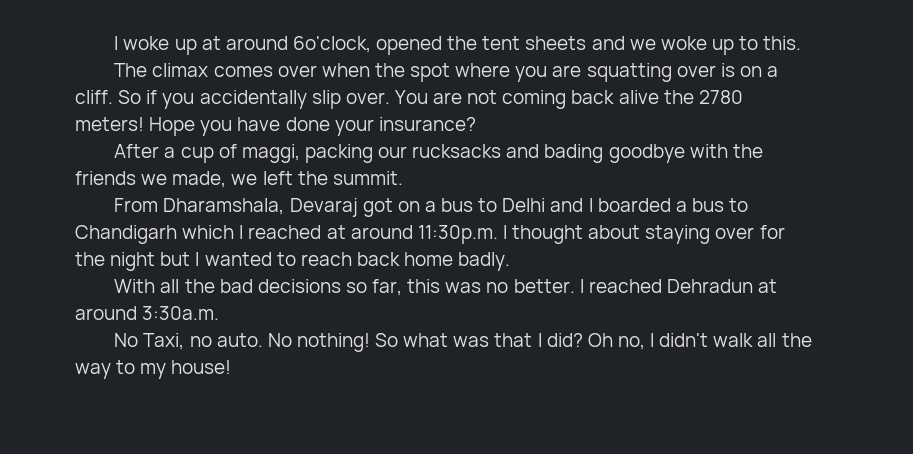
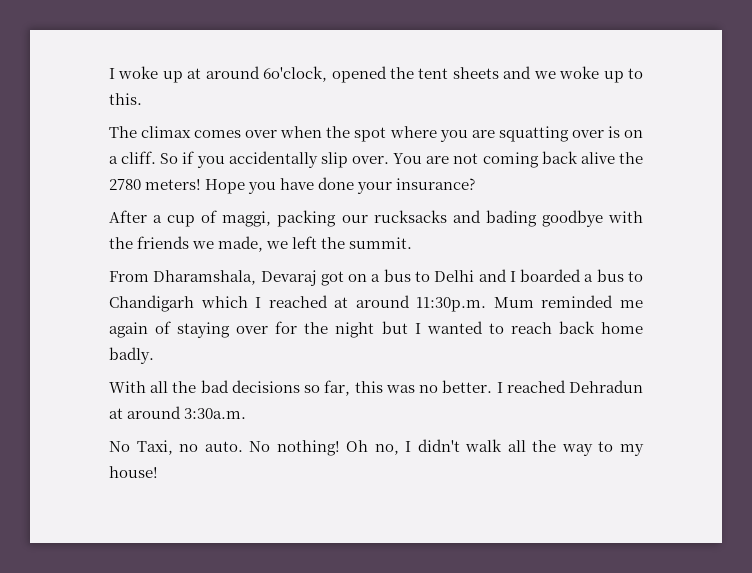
- From Dharamshala, Devaraj got on a bus to Delhi and I boarded a bus to Chandigarh which I reached at around 11:30p.m. I thought about staying over for the night but I wanted to reach back home badly.
+ From Dharamshala, Devaraj got on a bus to Delhi and I boarded a bus to Chandigarh which I reached at around 11:30p.m. Mum reminded me again of staying over for the night but I wanted to reach back home badly.
- So what was that I did?

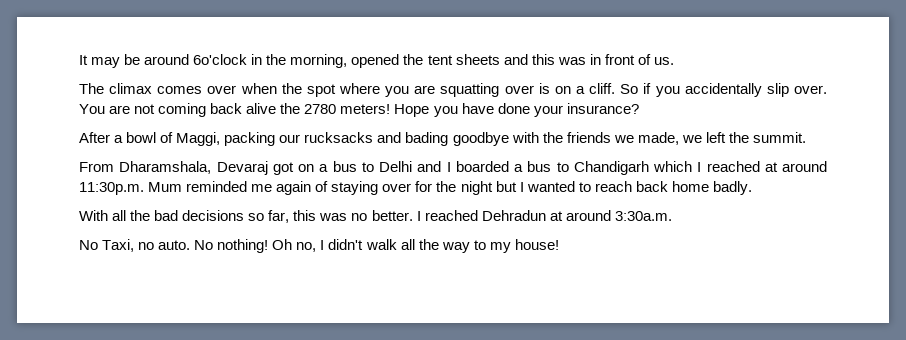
- I woke up at around 6o'clock, opened the tent sheets and we woke up to this.
+ It may be around 6o'clock in the morning, opened the tent sheets and this was in front of us.
- After a cup of maggi, packing our rucksacks and bading goodbye with the friends we made, we left the summit.
+ After a bowl of Maggi, packing our rucksacks and bading goodbye with the friends we made, we left the summit.

